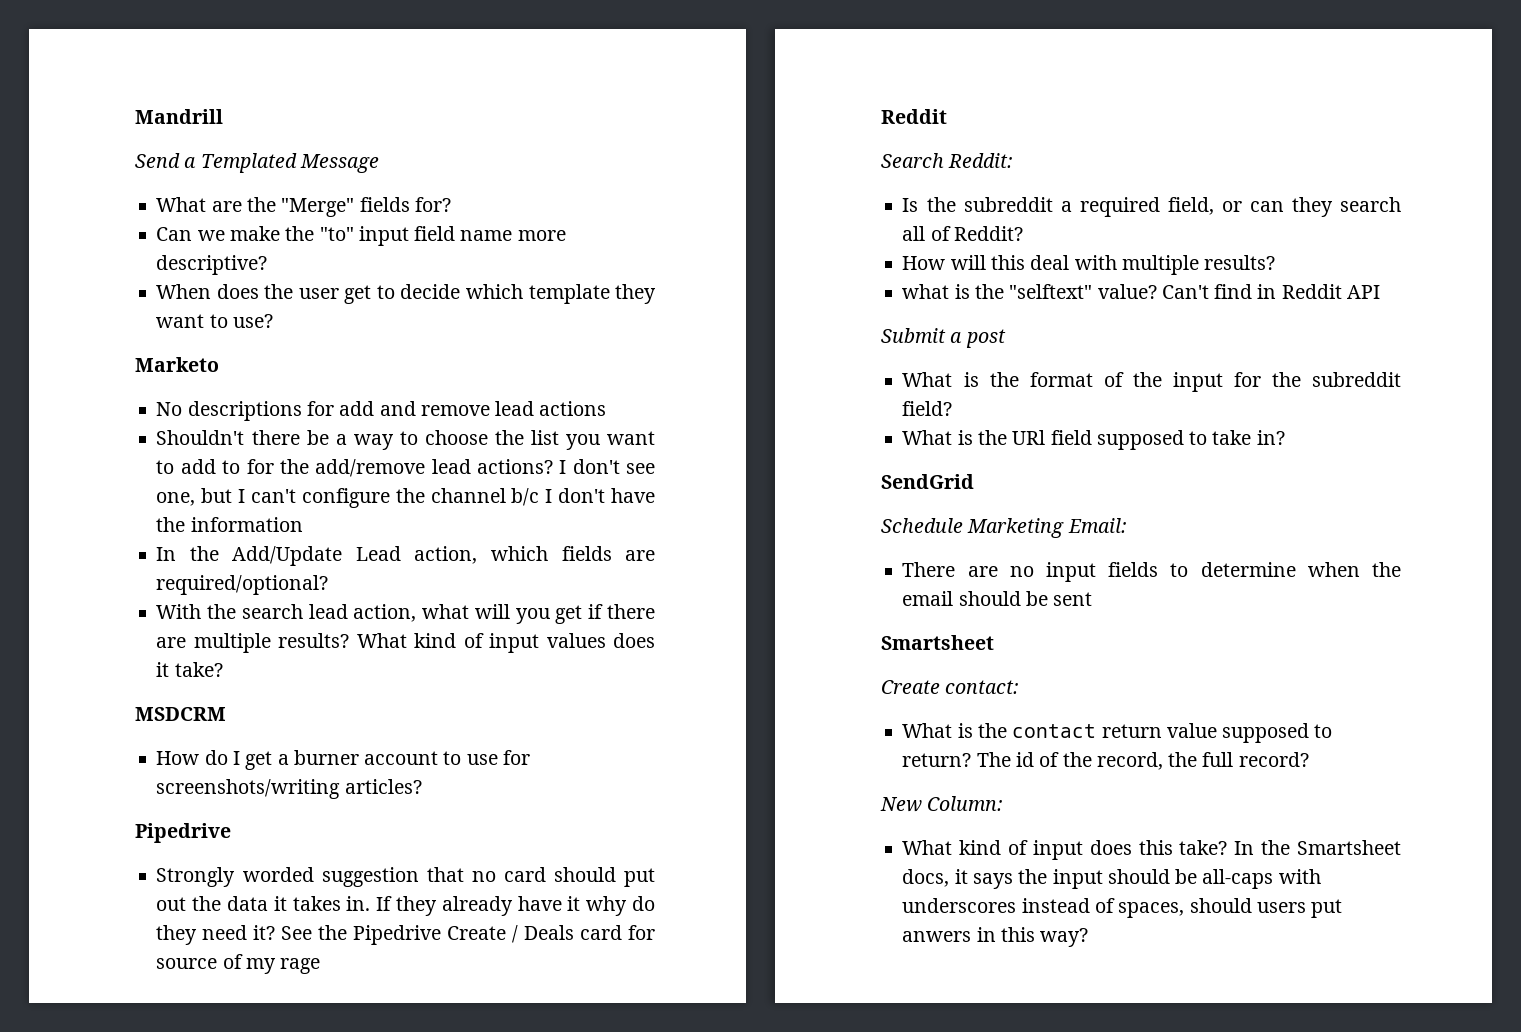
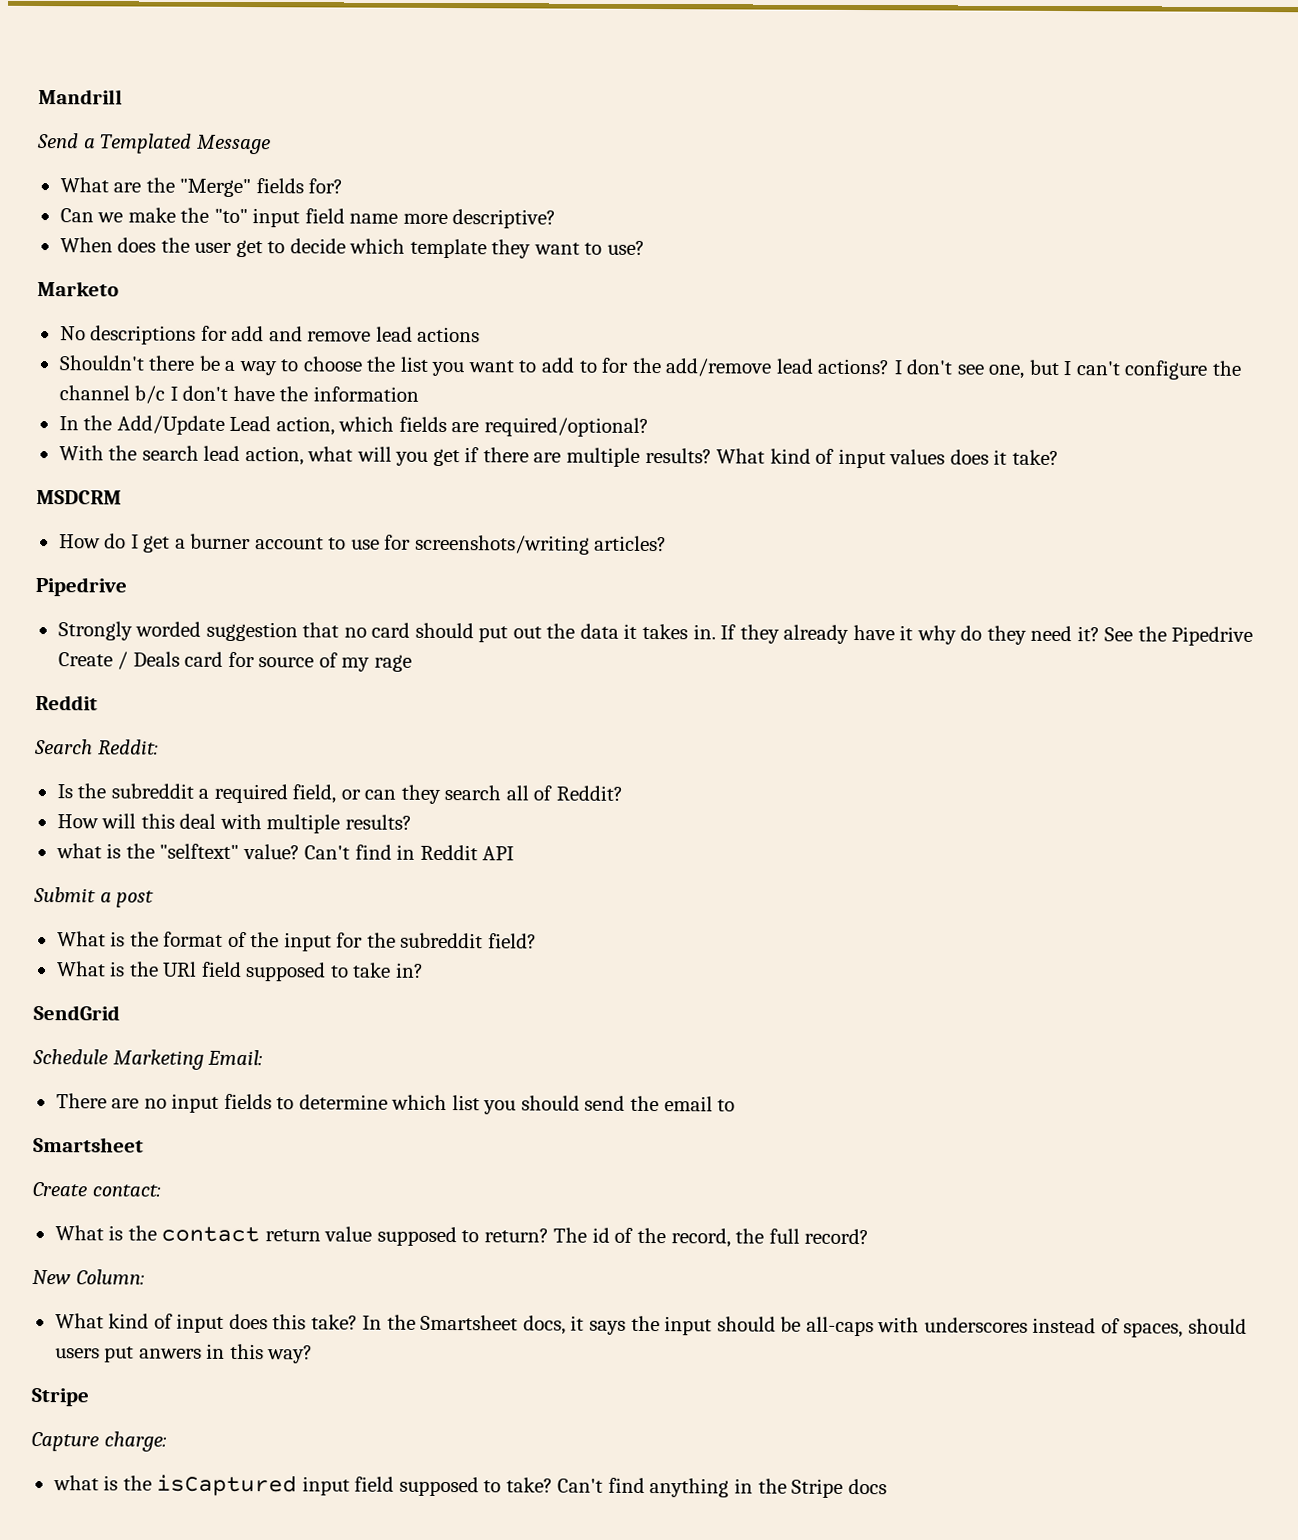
- There are no input fields to determine when the email should be sent
+ There are no input fields to determine which list you should send the email to
  In the Smartsheet docs, it says the input should be all-caps with underscores instead of spaces, should users put anwers in this way?
+ Stripe
+ Capture charge:
+ what is the isCaptured input field supposed to take? Can't find anything in the Stripe docs

